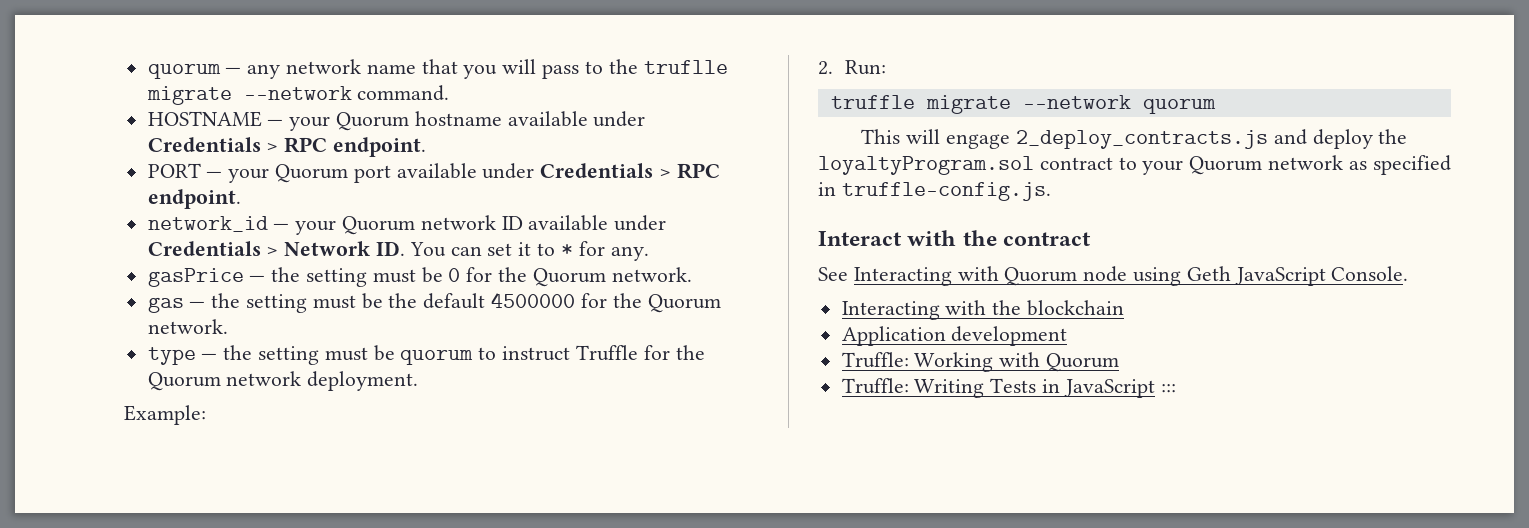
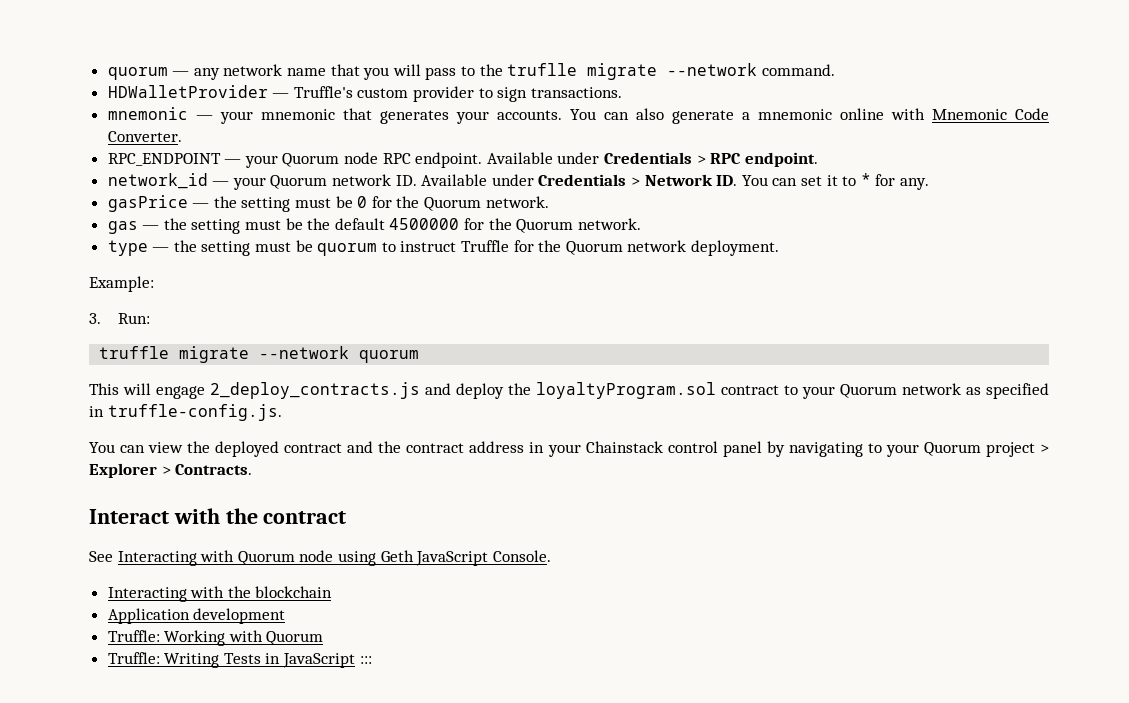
- HOSTNAME — your Quorum hostname available under Credentials > RPC endpoint.
- PORT — your Quorum port available under Credentials > RPC endpoint.
+ HDWalletProvider — Truffle's custom provider to sign transactions.
+ mnemonic — your mnemonic that generates your accounts. You can also generate a mnemonic online with Mnemonic Code Converter.
+ RPC_ENDPOINT — your Quorum node RPC endpoint. Available under Credentials > RPC endpoint.
- network_id — your Quorum network ID available under Credentials > Network ID. You can set it to * for any.
+ network_id — your Quorum network ID. Available under Credentials > Network ID. You can set it to * for any.
- 2. Run:
+ 3. Run:
+ You can view the deployed contract and the contract address in your Chainstack control panel by navigating to your Quorum project > Explorer > Contracts.

